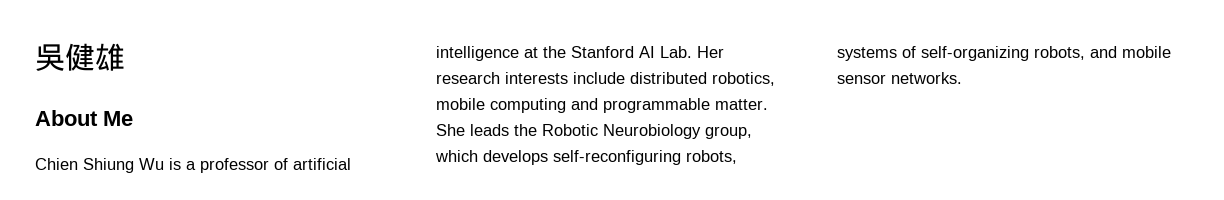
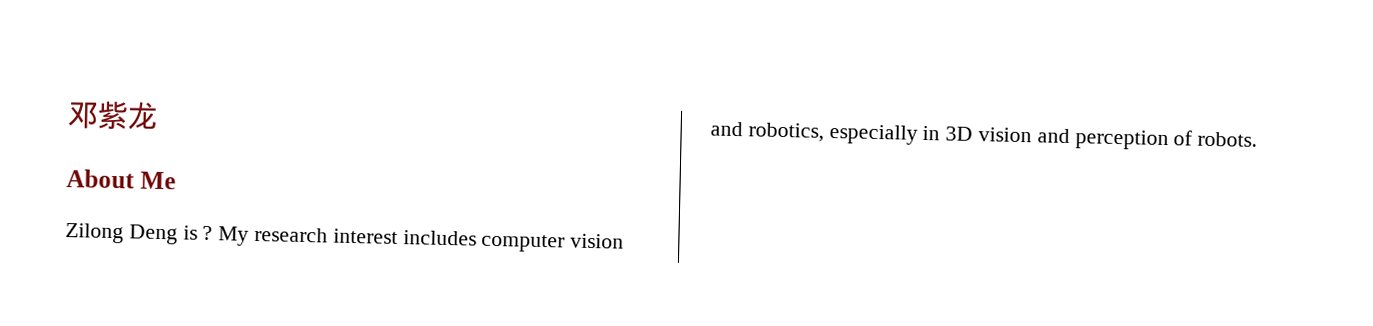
- 吳健雄
+ 邓紫龙
- Chien Shiung Wu is a professor of artificial intelligence at the Stanford AI Lab. Her research interests include distributed robotics, mobile computing and programmable matter. She leads the Robotic Neurobiology group, which develops self-reconfiguring robots, systems of self-organizing robots, and mobile sensor networks.
+ Zilong Deng is ? My research interest includes computer vision and robotics, especially in 3D vision and perception of robots.

